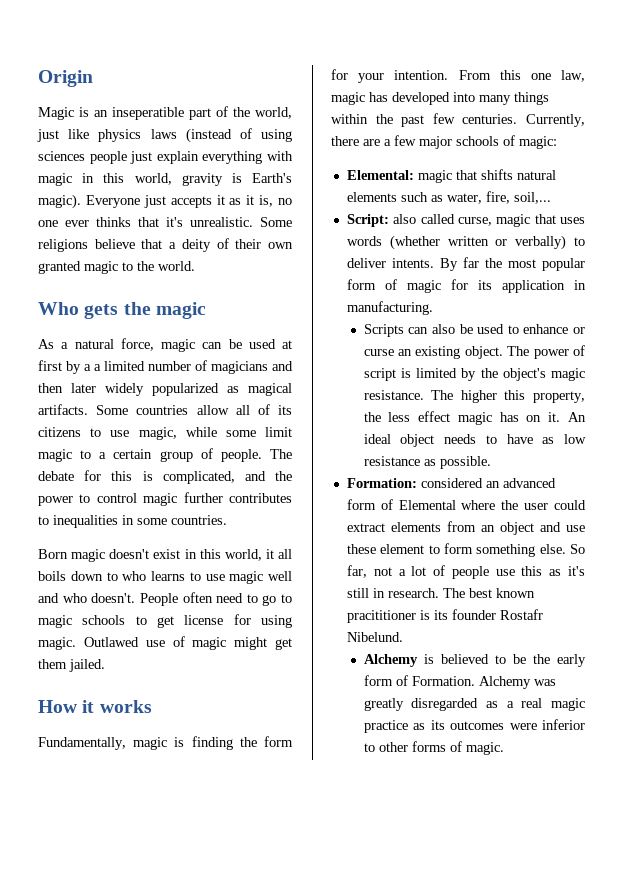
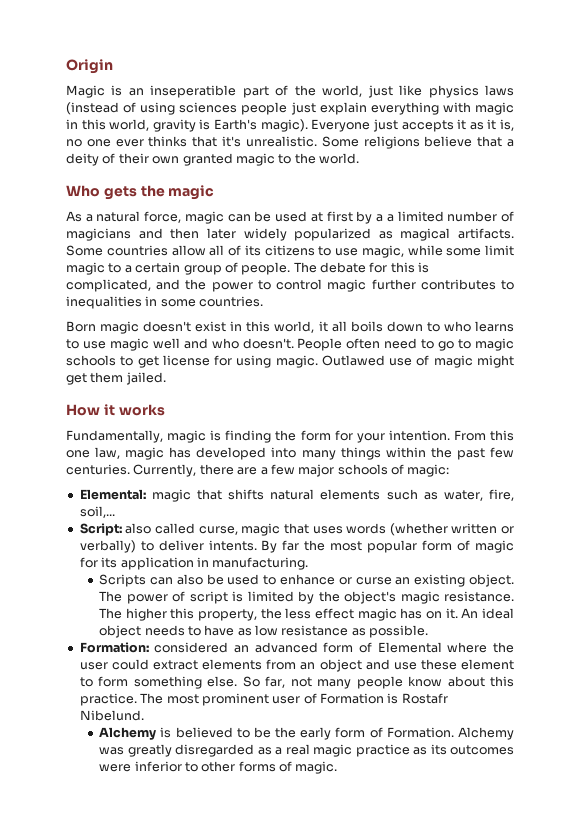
- So far, not a lot of people use this as it's still in research. The best known pracititioner is its founder Rostafr Nibelund.
+ So far, not many people know about this practice. The most prominent user of Formation is Rostafr Nibelund.

